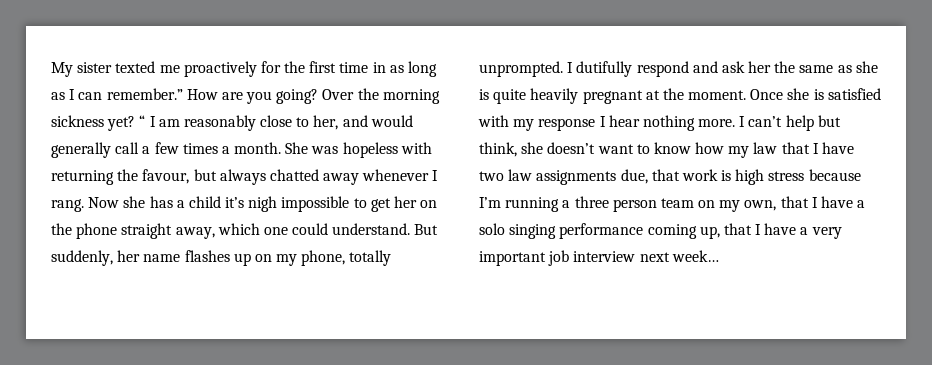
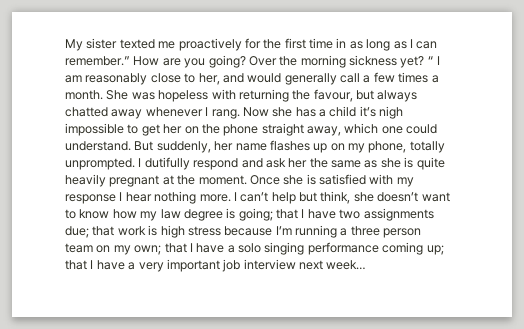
- I can’t help but think, she doesn’t want to know how my law that I have two law assignments due, that work is high stress because I’m running a three person team on my own, that I have a solo singing performance coming up, that I have a very important job interview next week…
+ I can’t help but think, she doesn’t want to know how my law degree is going; that I have two assignments due; that work is high stress because I’m running a three person team on my own; that I have a solo singing performance coming up; that I have a very important job interview next week…

